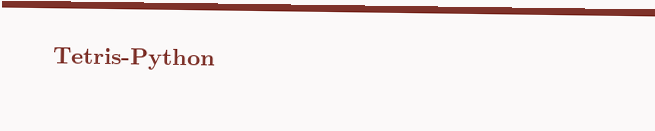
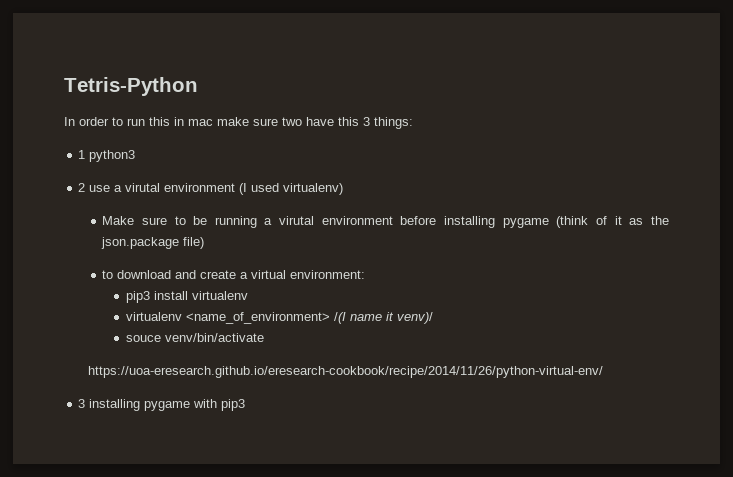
+ In order to run this in mac make sure two have this 3 things:
+ 1 python3
+ 2 use a virutal environment (I used virtualenv)
+ Make sure to be running a virutal environment before installing pygame (think of it as the json.package file)
+ to download and create a virtual environment:
+ pip3 install virtualenv
+ virtualenv <name_of_environment> /(I name it venv)/
+ souce venv/bin/activate
+ https://uoa-eresearch.github.io/eresearch-cookbook/recipe/2014/11/26/python-virtual-env/
+ 3 installing pygame with pip3

